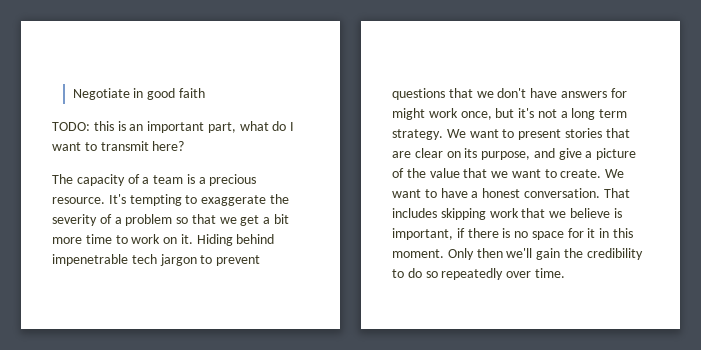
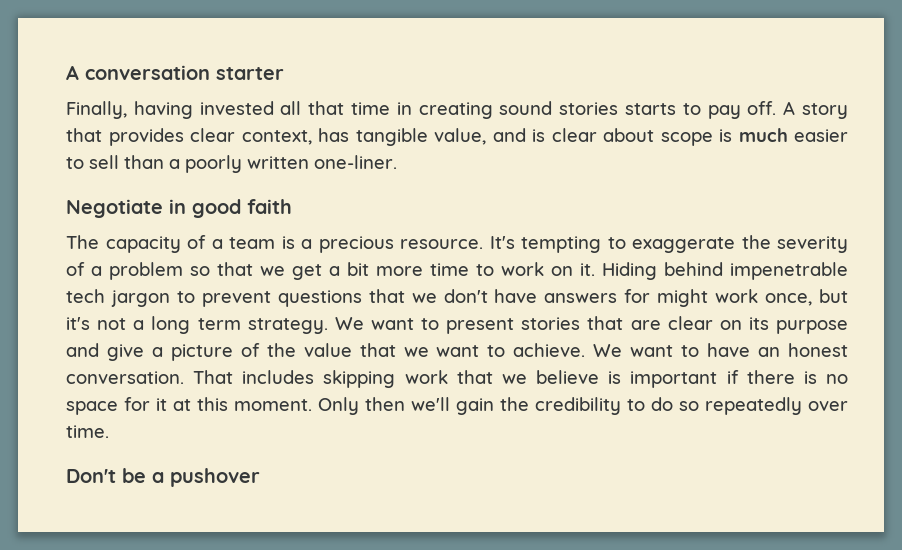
+ A conversation starter
+ Finally, having invested all that time in creating sound stories starts to pay off. A story that provides clear context, has tangible value, and is clear about scope is much easier to sell than a poorly written one-liner.
  Negotiate in good faith
- TODO: this is an important part, what do I want to transmit here?
- We want to present stories that are clear on its purpose, and give a picture of the value that we want to create.
+ We want to present stories that are clear on its purpose and give a picture of the value that we want to achieve.
- We want to have a honest conversation.
+ We want to have an honest conversation.
- That includes skipping work that we believe is important, if there is no space for it in this moment.
+ That includes skipping work that we believe is important if there is no space for it at this moment.
+ Don't be a pushover

